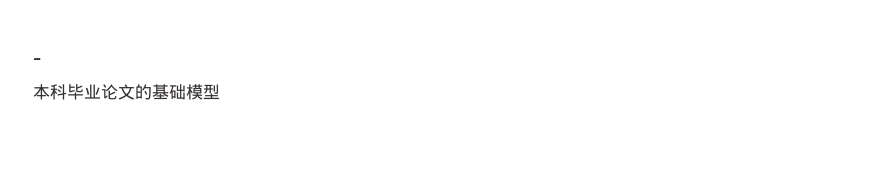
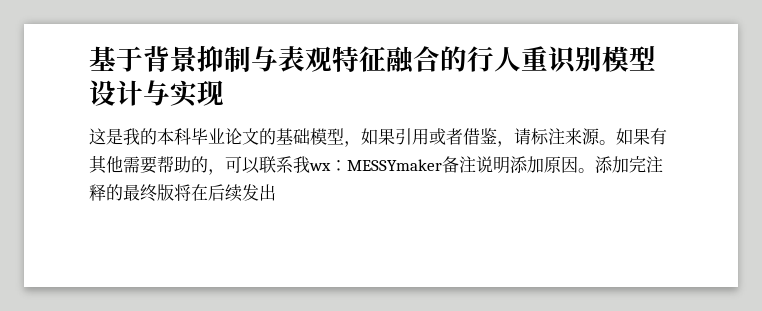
- -
- 本科毕业论文的基础模型
+ 基于背景抑制与表观特征融合的行人重识别模型设计与实现
+ 这是我的本科毕业论文的基础模型，如果引用或者借鉴，请标注来源。如果有其他需要帮助的，可以联系我wx：MESSYmaker备注说明添加原因。添加完注释的最终版将在后续发出

